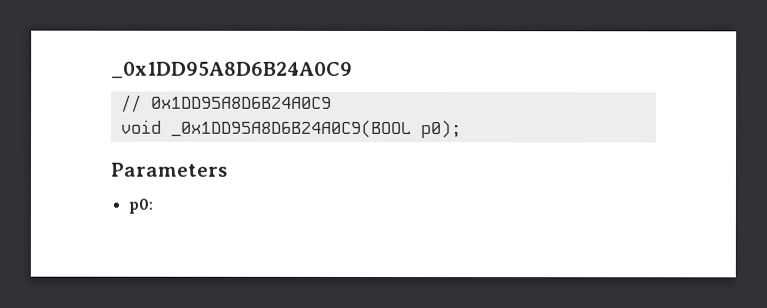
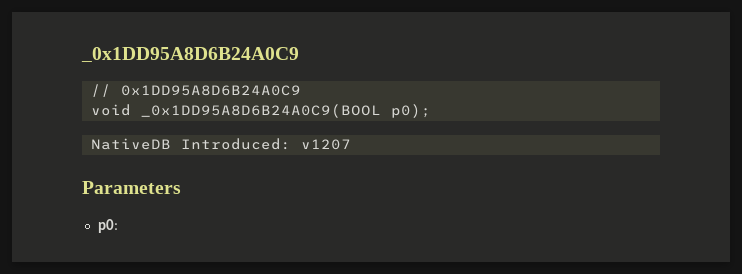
+ NativeDB Introduced: v1207

